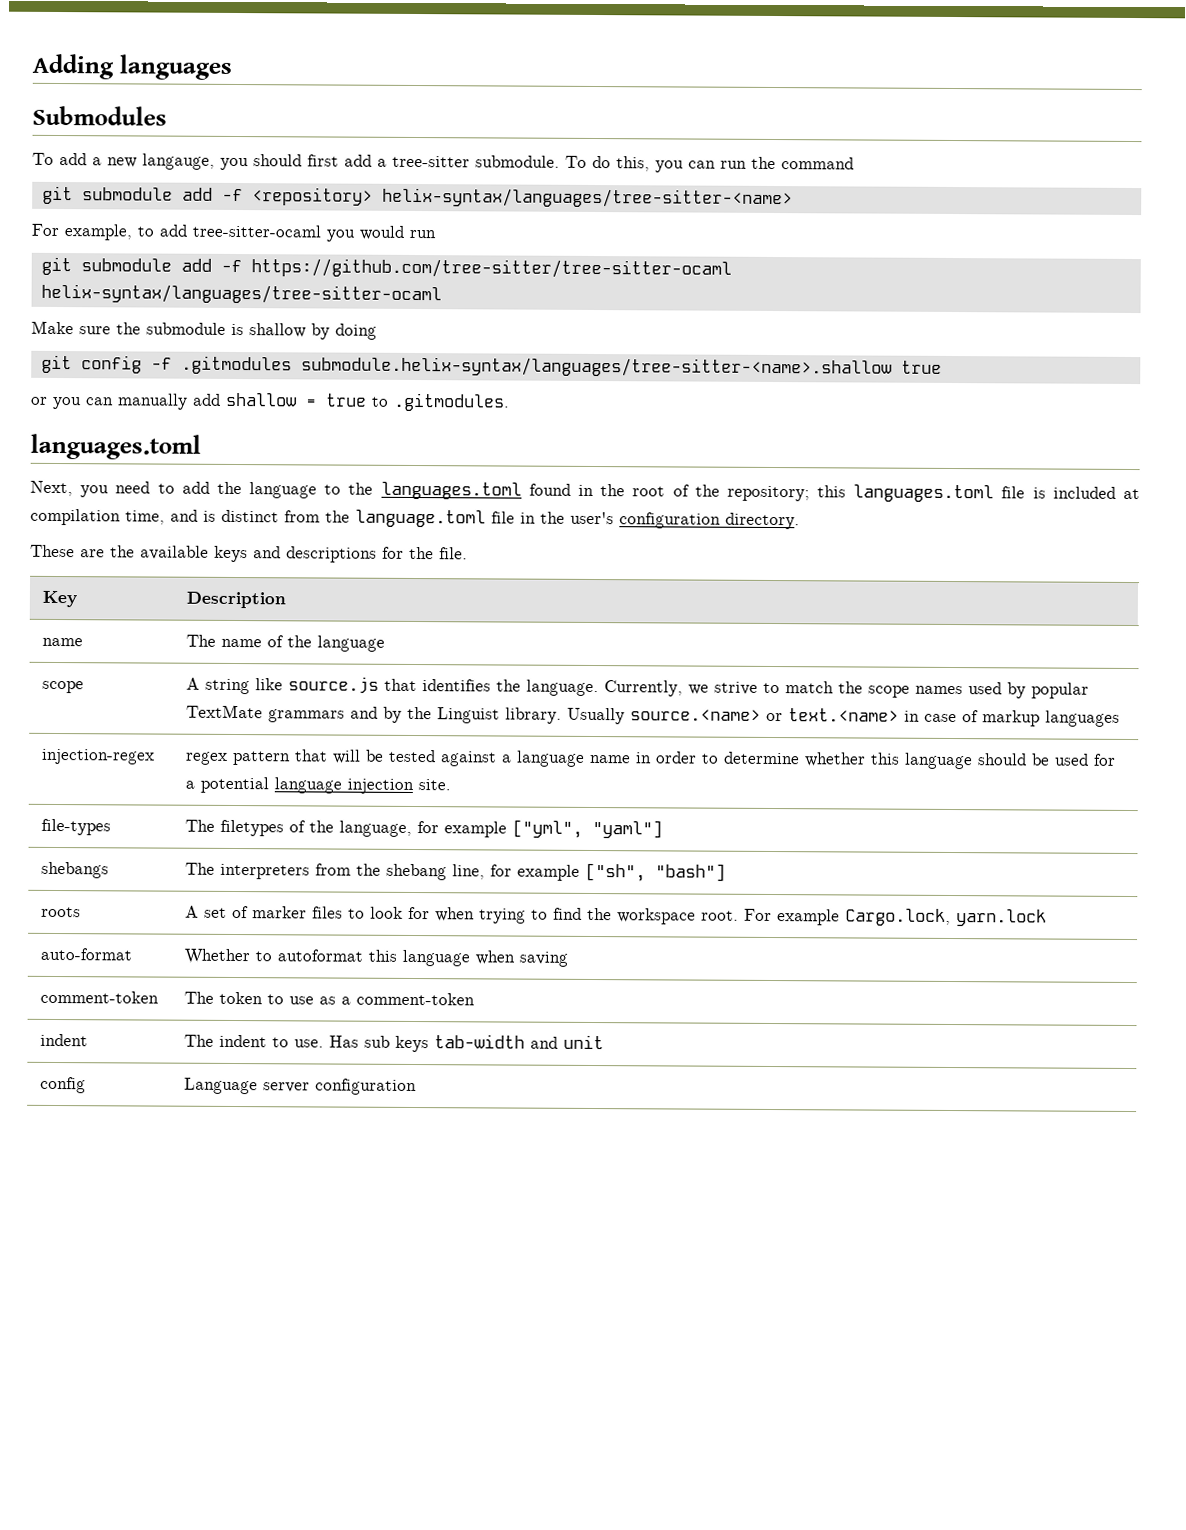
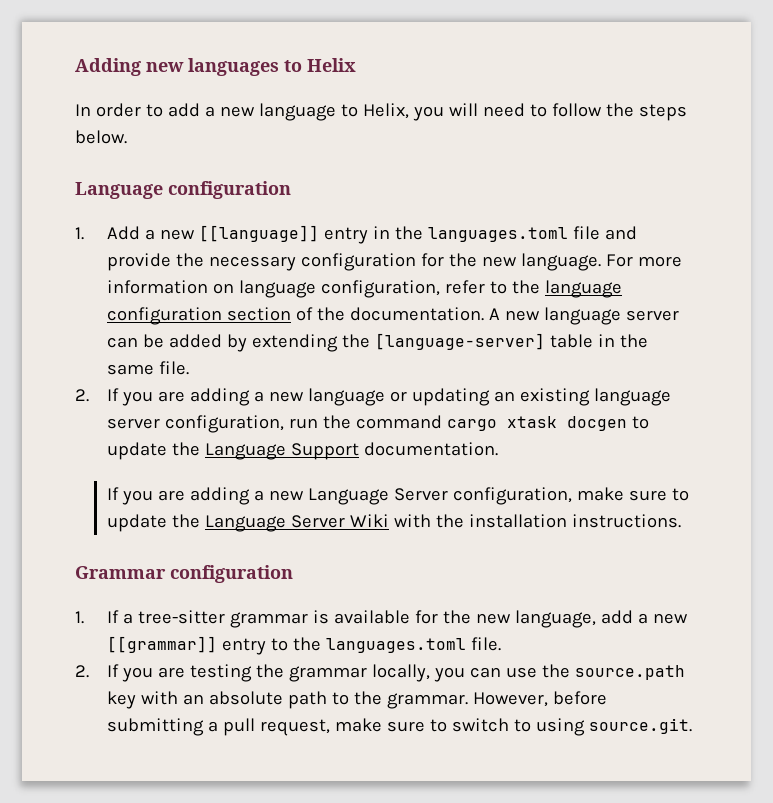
- Adding languages
- Submodules
- To add a new langauge, you should first add a tree-sitter submodule. To do this, you can run the command
- git submodule add -f <repository> helix-syntax/languages/tree-sitter-<name>
- For example, to add tree-sitter-ocaml you would run
- git submodule add -f https://github.com/tree-sitter/tree-sitter-ocaml helix-syntax/languages/tree-sitter-ocaml
- Make sure the submodule is shallow by doing
- git config -f .gitmodules submodule.helix-syntax/languages/tree-sitter-<name>.shallow true
- or you can manually add shallow = true to .gitmodules.
- languages.toml
- Next, you need to add the language to the languages.toml found in the root of the repository; this languages.toml file is included at compilation time, and is distinct from the language.toml file in the user's configuration directory.
- These are the available keys and descriptions for the file.
- Key | Description
- name | The name of the language
- scope | A string like source.js that identifies the language. Currently, we strive to match the scope names used by popular TextMate grammars and by the Linguist library. Usually source.<name> or text.<name> in case of markup languages
- injection-regex | regex pattern that will be tested against a language name in order to determine whether this language should be used for a potential language injection site.
- file-types | The filetypes of the language, for example ["yml", "yaml"]
- shebangs | The interpreters from the shebang line, for example ["sh", "bash"]
- roots | A set of marker files to look for when trying to find the workspace root. For example Cargo.lock, yarn.lock
- auto-format | Whether to autoformat this language when saving
- comment-token | The token to use as a comment-token
- indent | The indent to use. Has sub keys tab-width and unit
- config | Language server configuration
+ Adding new languages to Helix
+ In order to add a new language to Helix, you will need to follow the steps below.
+ Language configuration
+ 1. Add a new [[language]] entry in the languages.toml file and provide the necessary configuration for the new language. For more information on language configuration, refer to the language configuration section of the documentation. A new language server can be added by extending the [language-server] table in the same file.
+ 2. If you are adding a new language or updating an existing language server configuration, run the command cargo xtask docgen to update the Language Support documentation.
+ If you are adding a new Language Server configuration, make sure to update the Language Server Wiki with the installation instructions.
+ Grammar configuration
+ 1. If a tree-sitter grammar is available for the new language, add a new [[grammar]] entry to the languages.toml file.
+ 2. If you are testing the grammar locally, you can use the source.path key with an absolute path to the grammar. However, before submitting a pull request, make sure to switch to using source.git.

